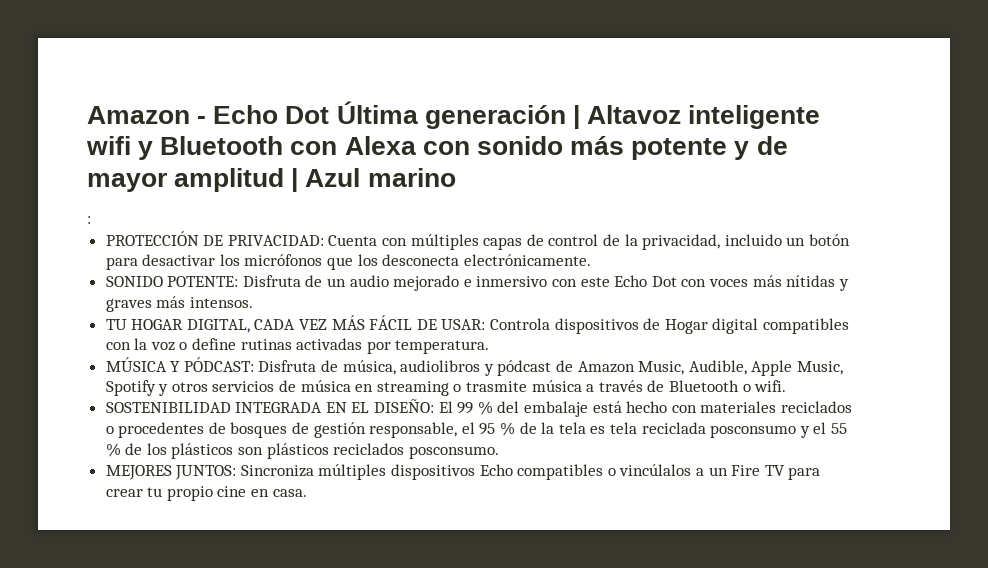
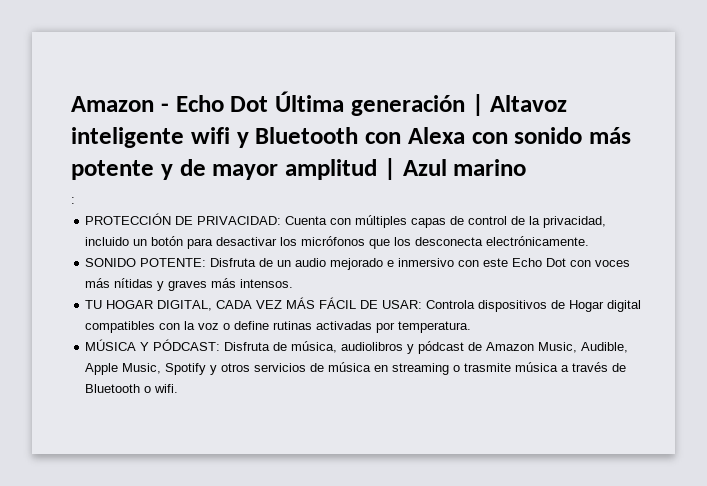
- SOSTENIBILIDAD INTEGRADA EN EL DISEÑO: El 99 % del embalaje está hecho con materiales reciclados o procedentes de bosques de gestión responsable, el 95 % de la tela es tela reciclada posconsumo y el 55 % de los plásticos son plásticos reciclados posconsumo.
- MEJORES JUNTOS: Sincroniza múltiples dispositivos Echo compatibles o vincúlalos a un Fire TV para crear tu propio cine en casa.

